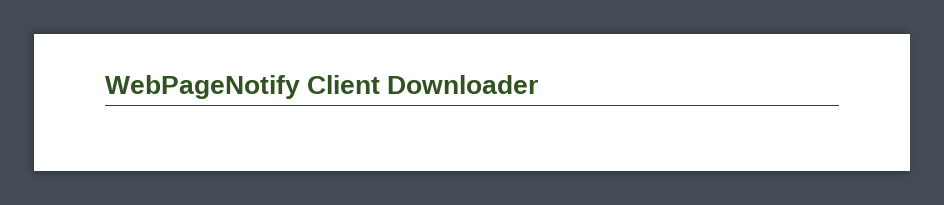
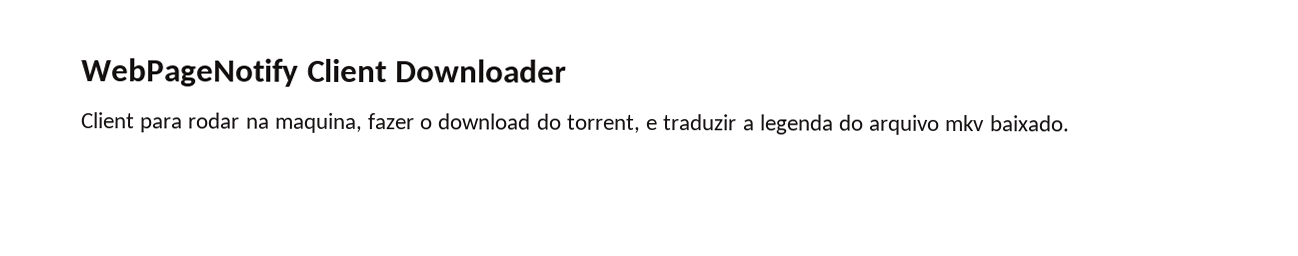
+ Client para rodar na maquina, fazer o download do torrent, e traduzir a legenda do arquivo mkv baixado.

